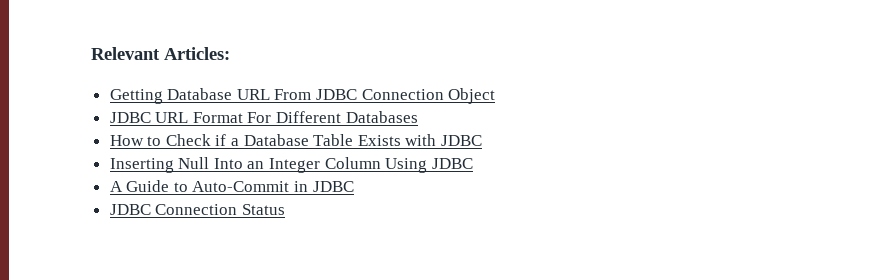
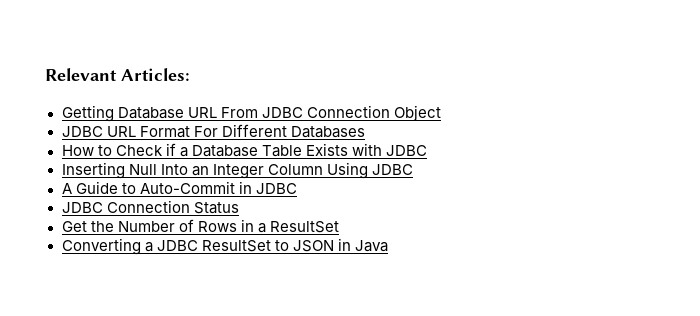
+ Get the Number of Rows in a ResultSet
+ Converting a JDBC ResultSet to JSON in Java

